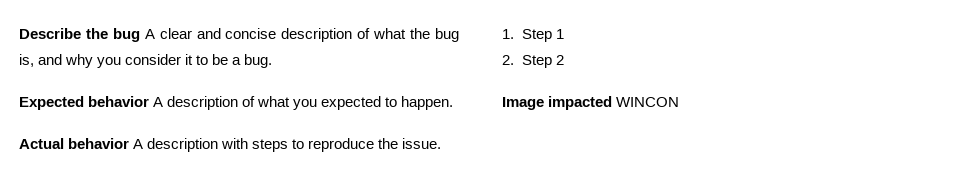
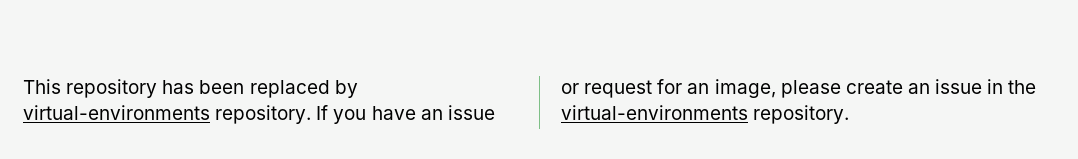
- Describe the bug A clear and concise description of what the bug is, and why you consider it to be a bug.
- Expected behavior A description of what you expected to happen.
- Actual behavior A description with steps to reproduce the issue.
- 1. Step 1
- 2. Step 2
- Image impacted WINCON
+ This repository has been replaced by virtual-environments repository. If you have an issue or request for an image, please create an issue in the virtual-environments repository.

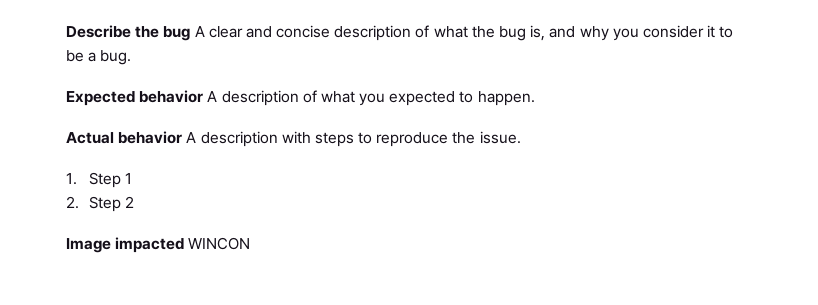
- This repository has been replaced by virtual-environments repository. If you have an issue or request for an image, please create an issue in the virtual-environments repository.
+ Describe the bug A clear and concise description of what the bug is, and why you consider it to be a bug.
+ Expected behavior A description of what you expected to happen.
+ Actual behavior A description with steps to reproduce the issue.
+ 1. Step 1
+ 2. Step 2
+ Image impacted WINCON

